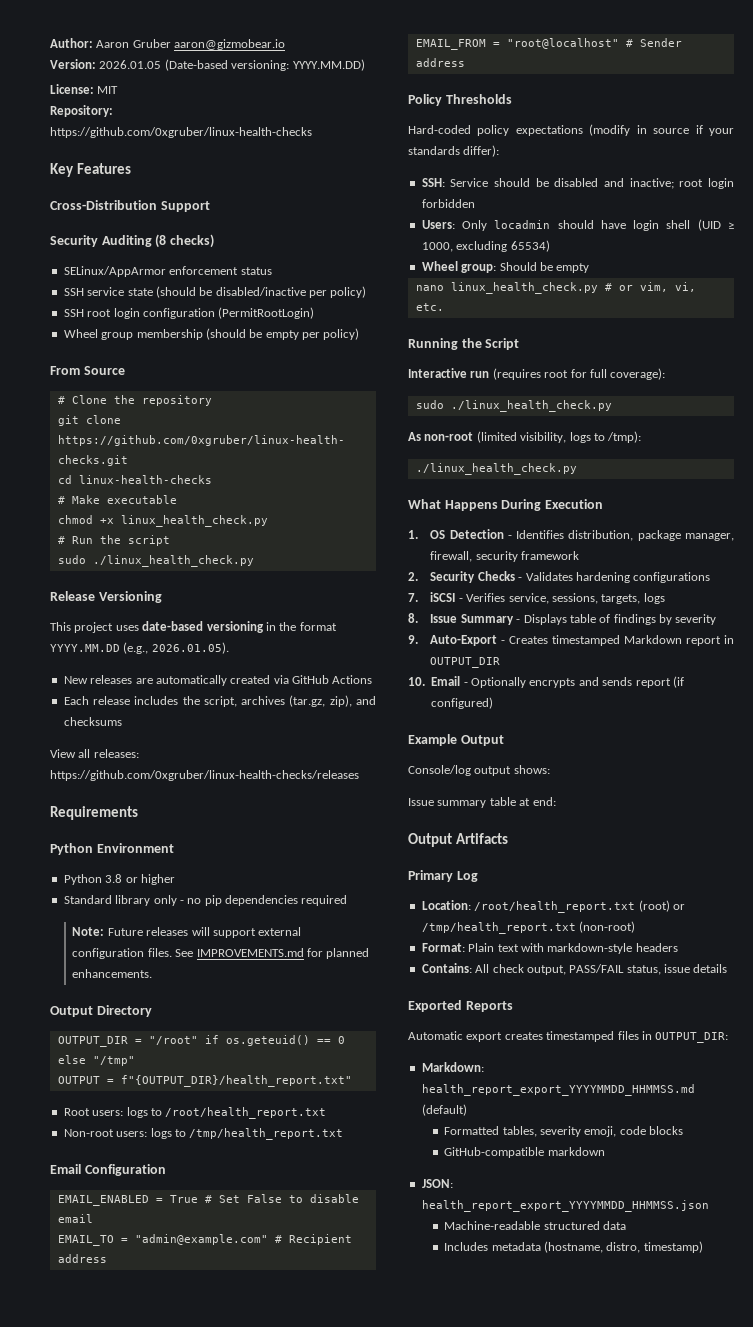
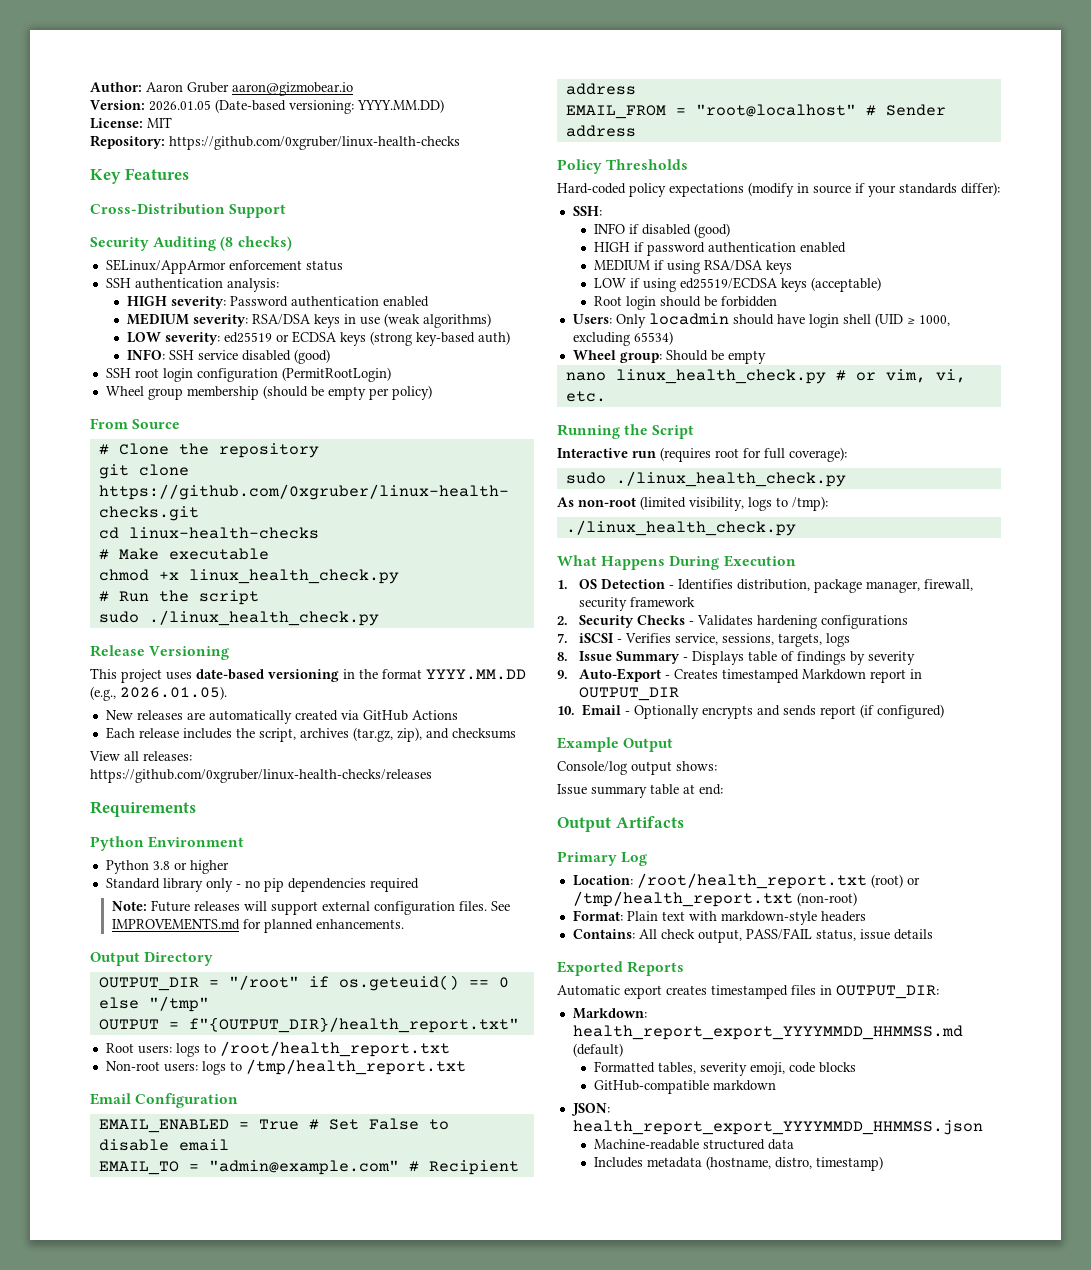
- SSH service state (should be disabled/inactive per policy)
+ SSH authentication analysis:
+ HIGH severity: Password authentication enabled
+ MEDIUM severity: RSA/DSA keys in use (weak algorithms)
+ LOW severity: ed25519 or ECDSA keys (strong key-based auth)
+ INFO: SSH service disabled (good)
- SSH: Service should be disabled and inactive; root login forbidden
+ SSH:
+ INFO if disabled (good)
+ HIGH if password authentication enabled
+ MEDIUM if using RSA/DSA keys
+ LOW if using ed25519/ECDSA keys (acceptable)
+ Root login should be forbidden

